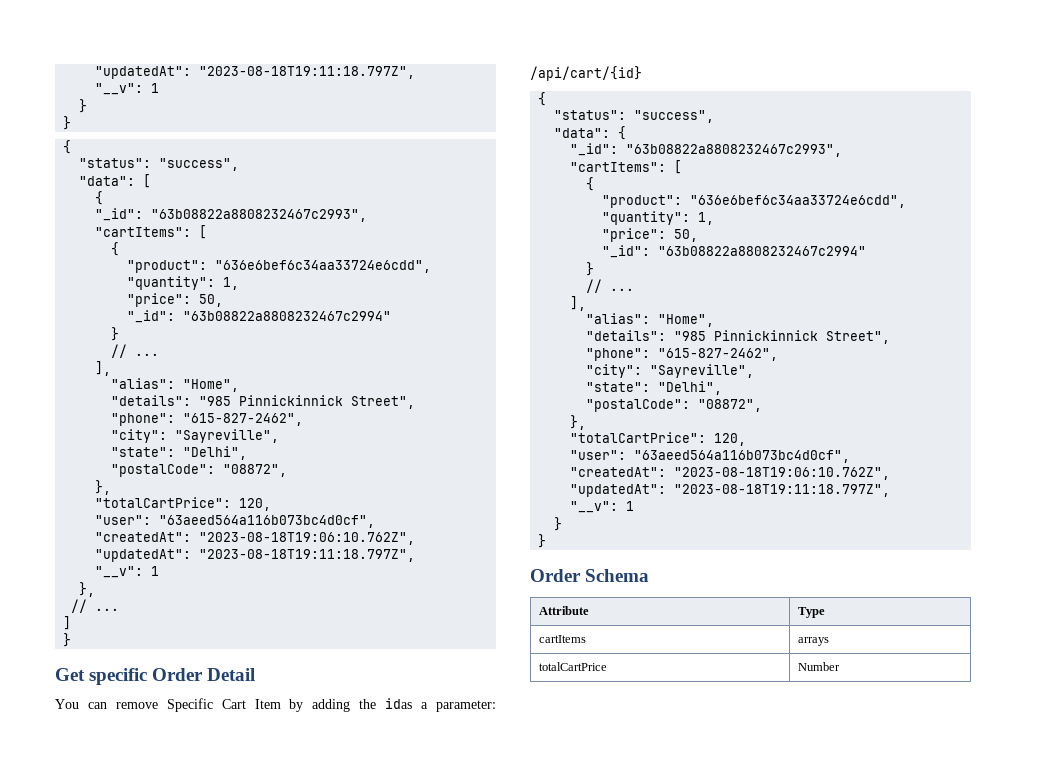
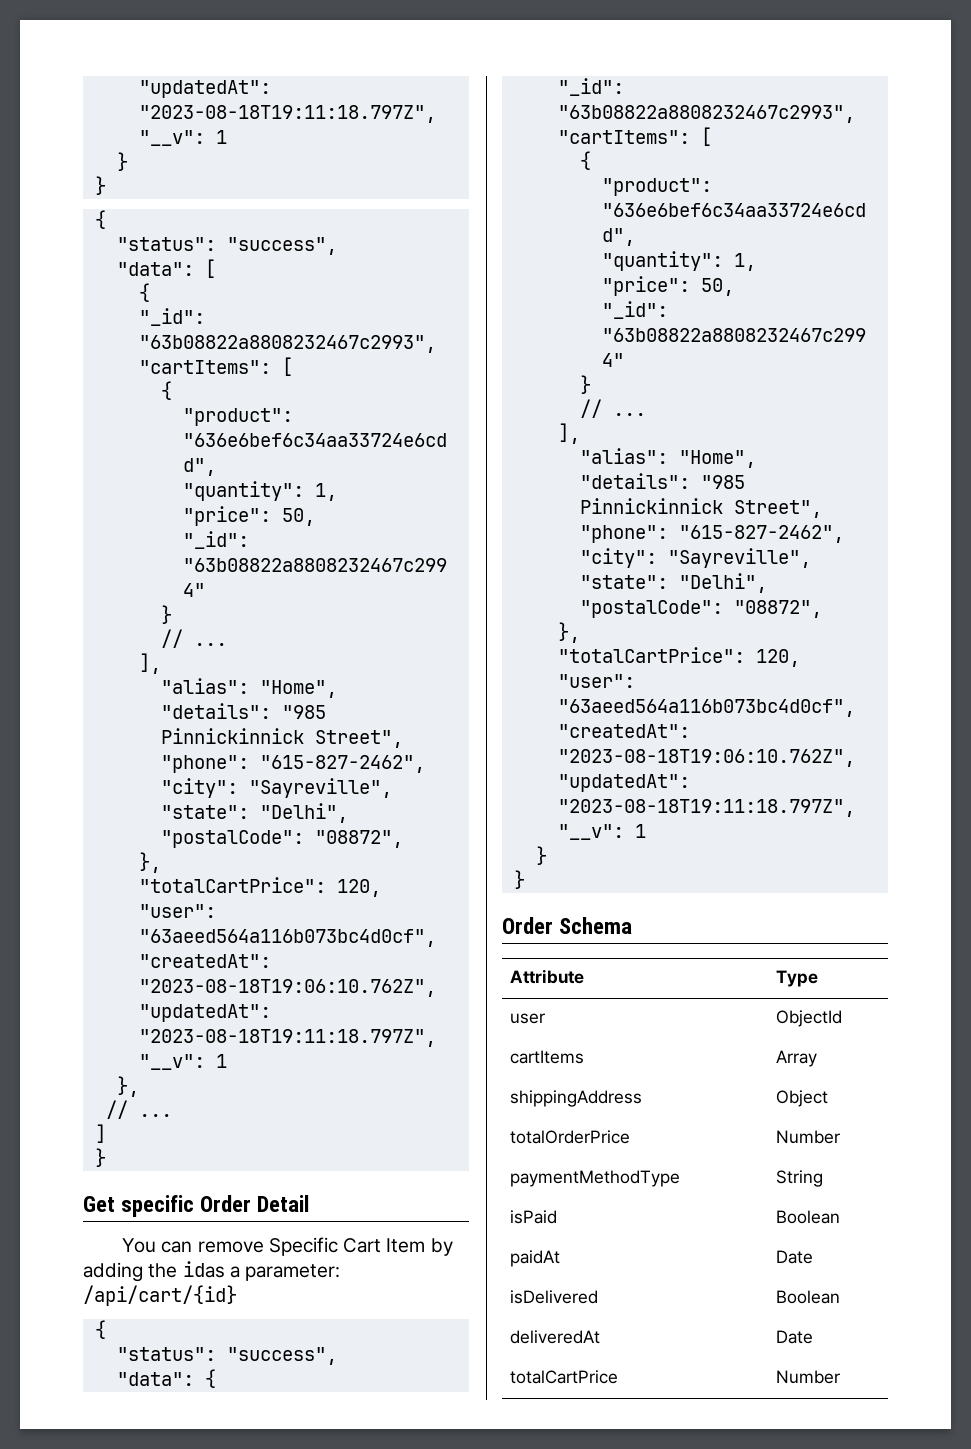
+ user | ObjectId
- cartItems | arrays
+ cartItems | Array
+ shippingAddress | Object
+ totalOrderPrice | Number
+ paymentMethodType | String
+ isPaid | Boolean
+ paidAt | Date
+ isDelivered | Boolean
+ deliveredAt | Date

